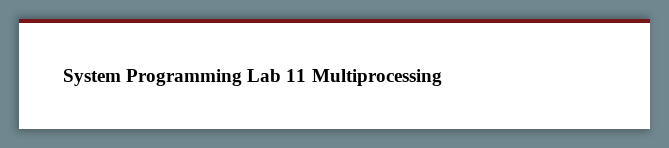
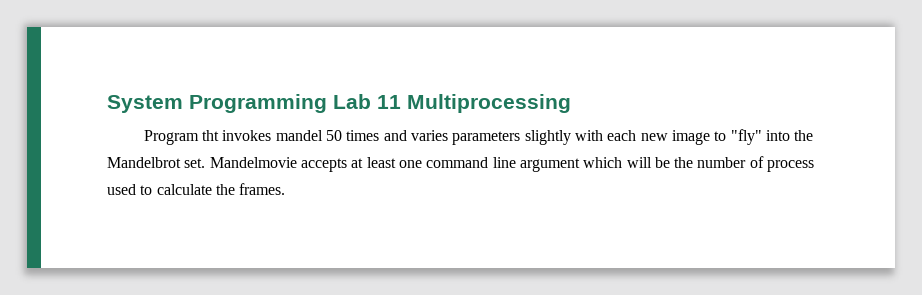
+ Program tht invokes mandel 50 times and varies parameters slightly with each new image to "fly" into the Mandelbrot set. Mandelmovie accepts at least one command line argument which will be the number of process used to calculate the frames.

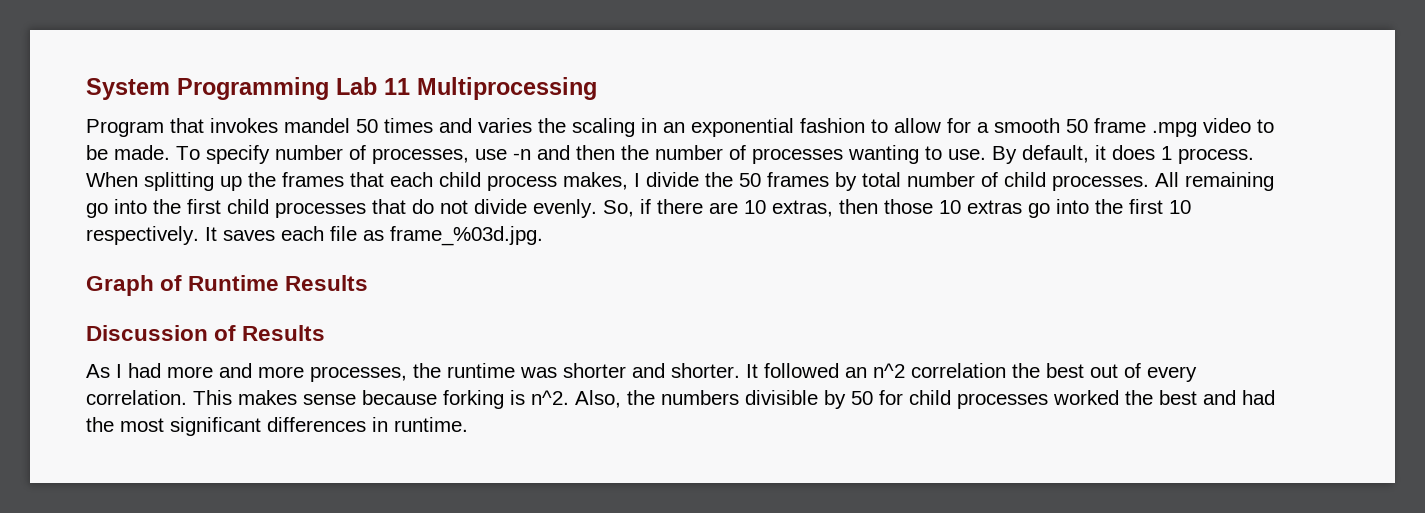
- Program tht invokes mandel 50 times and varies parameters slightly with each new image to "fly" into the Mandelbrot set. Mandelmovie accepts at least one command line argument which will be the number of process used to calculate the frames.
+ Program that invokes mandel 50 times and varies the scaling in an exponential fashion to allow for a smooth 50 frame .mpg video to be made. To specify number of processes, use -n and then the number of processes wanting to use. By default, it does 1 process. When splitting up the frames that each child process makes, I divide the 50 frames by total number of child processes. All remaining go into the first child processes that do not divide evenly. So, if there are 10 extras, then those 10 extras go into the first 10 respectively. It saves each file as frame_%03d.jpg.
+ Graph of Runtime Results
+ Discussion of Results
+ As I had more and more processes, the runtime was shorter and shorter. It followed an n^2 correlation the best out of every correlation. This makes sense because forking is n^2. Also, the numbers divisible by 50 for child processes worked the best and had the most significant differences in runtime.

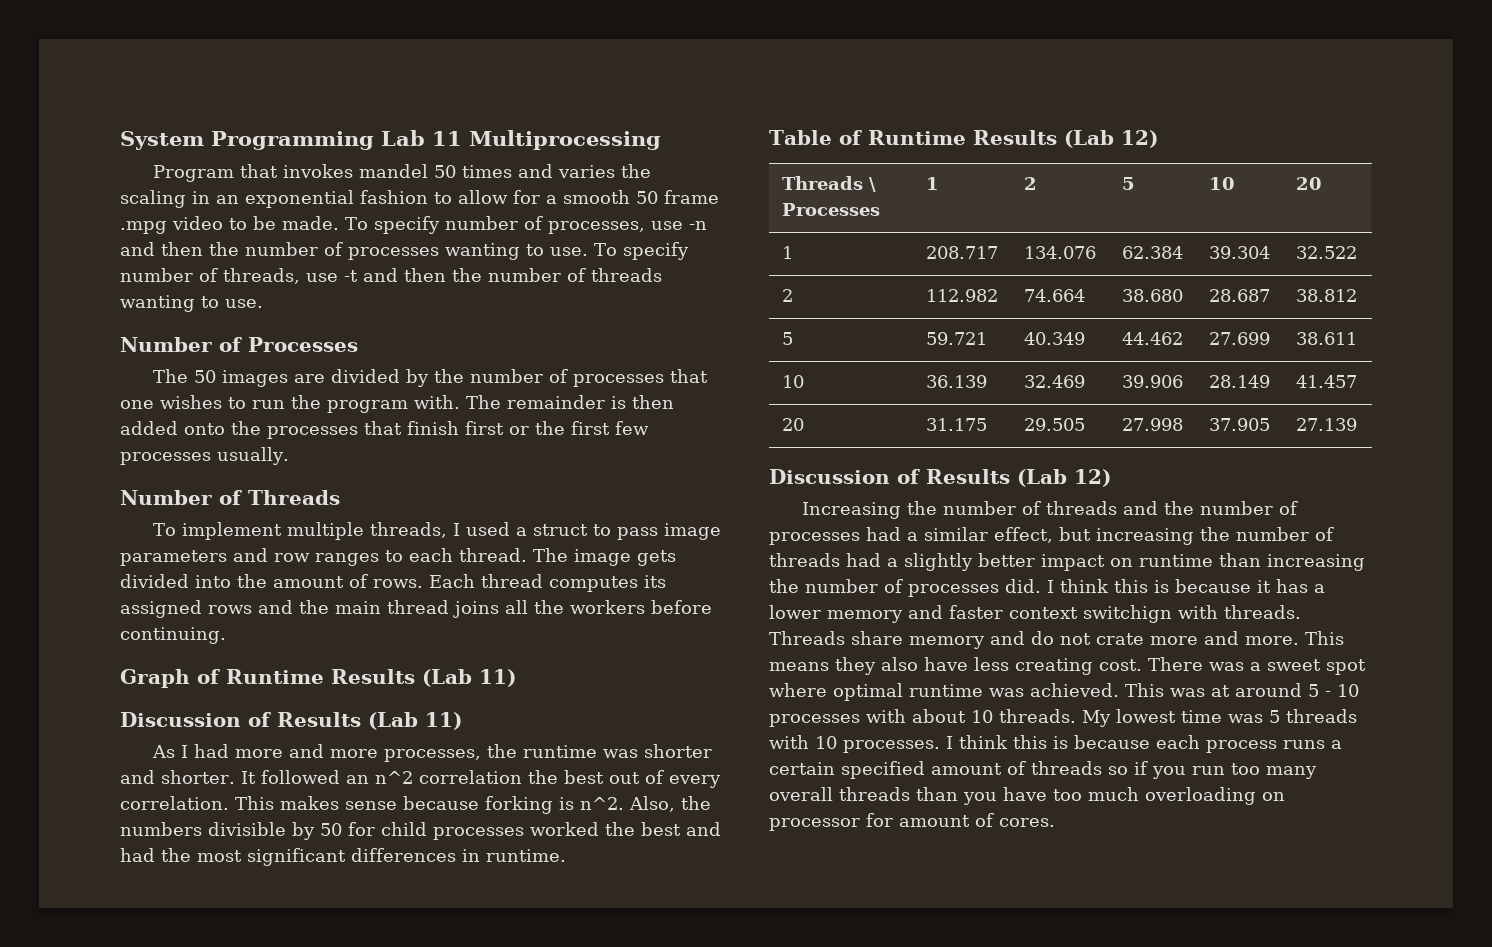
- By default, it does 1 process. When splitting up the frames that each child process makes, I divide the 50 frames by total number of child processes. All remaining go into the first child processes that do not divide evenly. So, if there are 10 extras, then those 10 extras go into the first 10 respectively. It saves each file as frame_%03d.jpg.
+ To specify number of threads, use -t and then the number of threads wanting to use.
+ Number of Processes
+ The 50 images are divided by the number of processes that one wishes to run the program with. The remainder is then added onto the processes that finish first or the first few processes usually.
+ Number of Threads
+ To implement multiple threads, I used a struct to pass image parameters and row ranges to each thread. The image gets divided into the amount of rows. Each thread computes its assigned rows and the main thread joins all the workers before continuing.
- Graph of Runtime Results
- Discussion of Results
+ Graph of Runtime Results (Lab 11)
+ Discussion of Results (Lab 11)
+ Table of Runtime Results (Lab 12)
+ Threads \ Processes | 1 | 2 | 5 | 10 | 20
+ 1 | 208.717 | 134.076 | 62.384 | 39.304 | 32.522
+ 2 | 112.982 | 74.664 | 38.680 | 28.687 | 38.812
+ 5 | 59.721 | 40.349 | 44.462 | 27.699 | 38.611
+ 10 | 36.139 | 32.469 | 39.906 | 28.149 | 41.457
+ 20 | 31.175 | 29.505 | 27.998 | 37.905 | 27.139
+ Discussion of Results (Lab 12)
+ Increasing the number of threads and the number of processes had a similar effect, but increasing the number of threads had a slightly better impact on runtime than increasing the number of processes did. I think this is because it has a lower memory and faster context switchign with threads. Threads share memory and do not crate more and more. This means they also have less creating cost. There was a sweet spot where optimal runtime was achieved. This was at around 5 - 10 processes with about 10 threads. My lowest time was 5 threads with 10 processes. I think this is because each process runs a certain specified amount of threads so if you run too many overall threads than you have too much overloading on processor for amount of cores.

